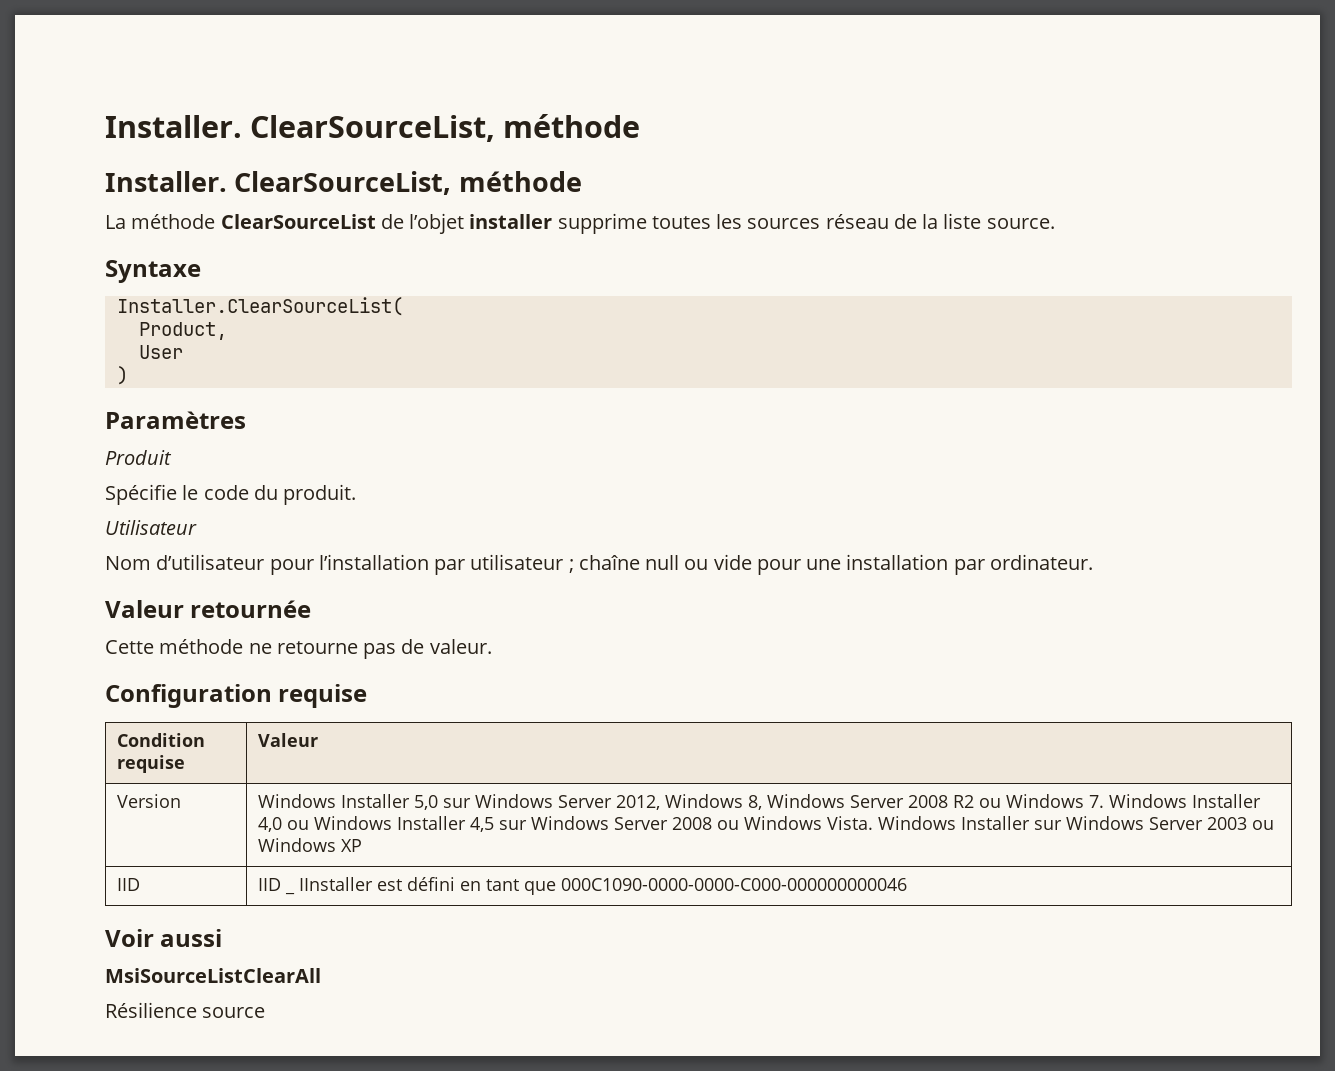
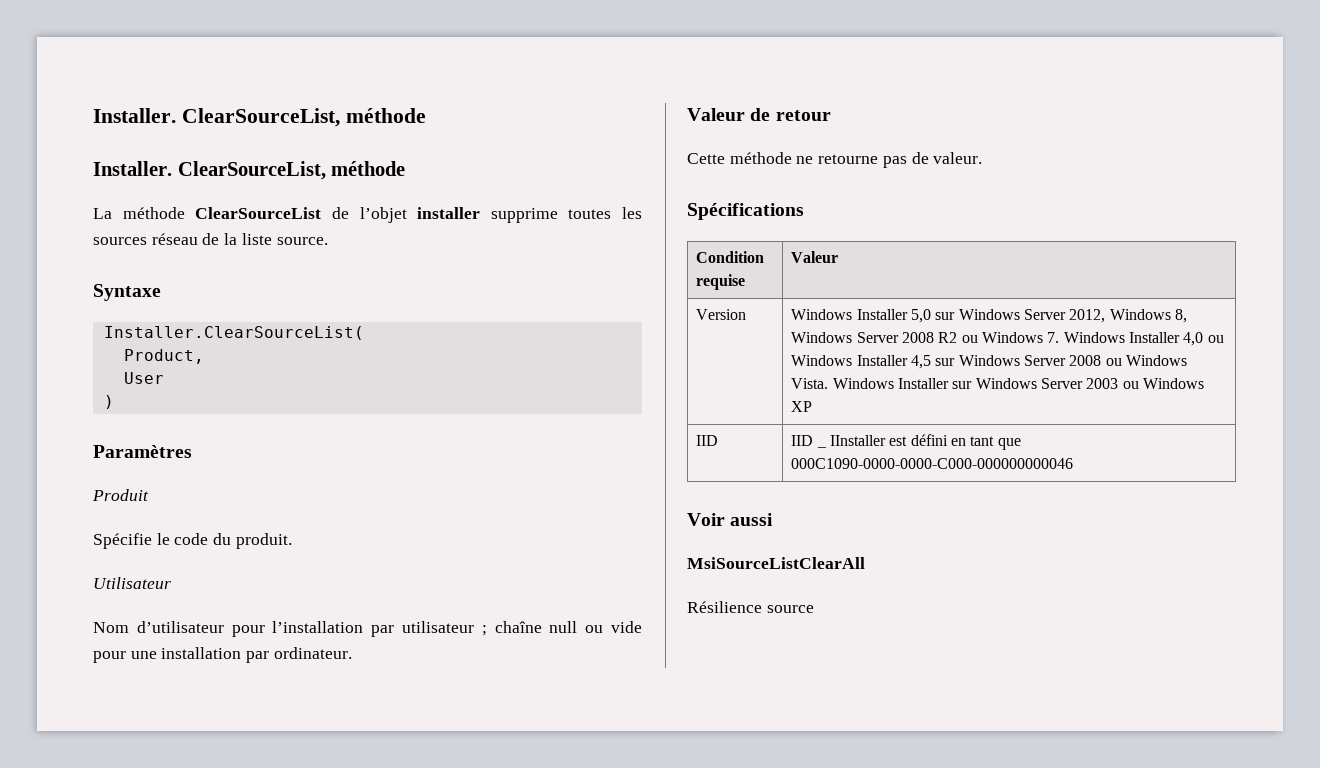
- Valeur retournée
+ Valeur de retour
- Configuration requise
+ Spécifications

